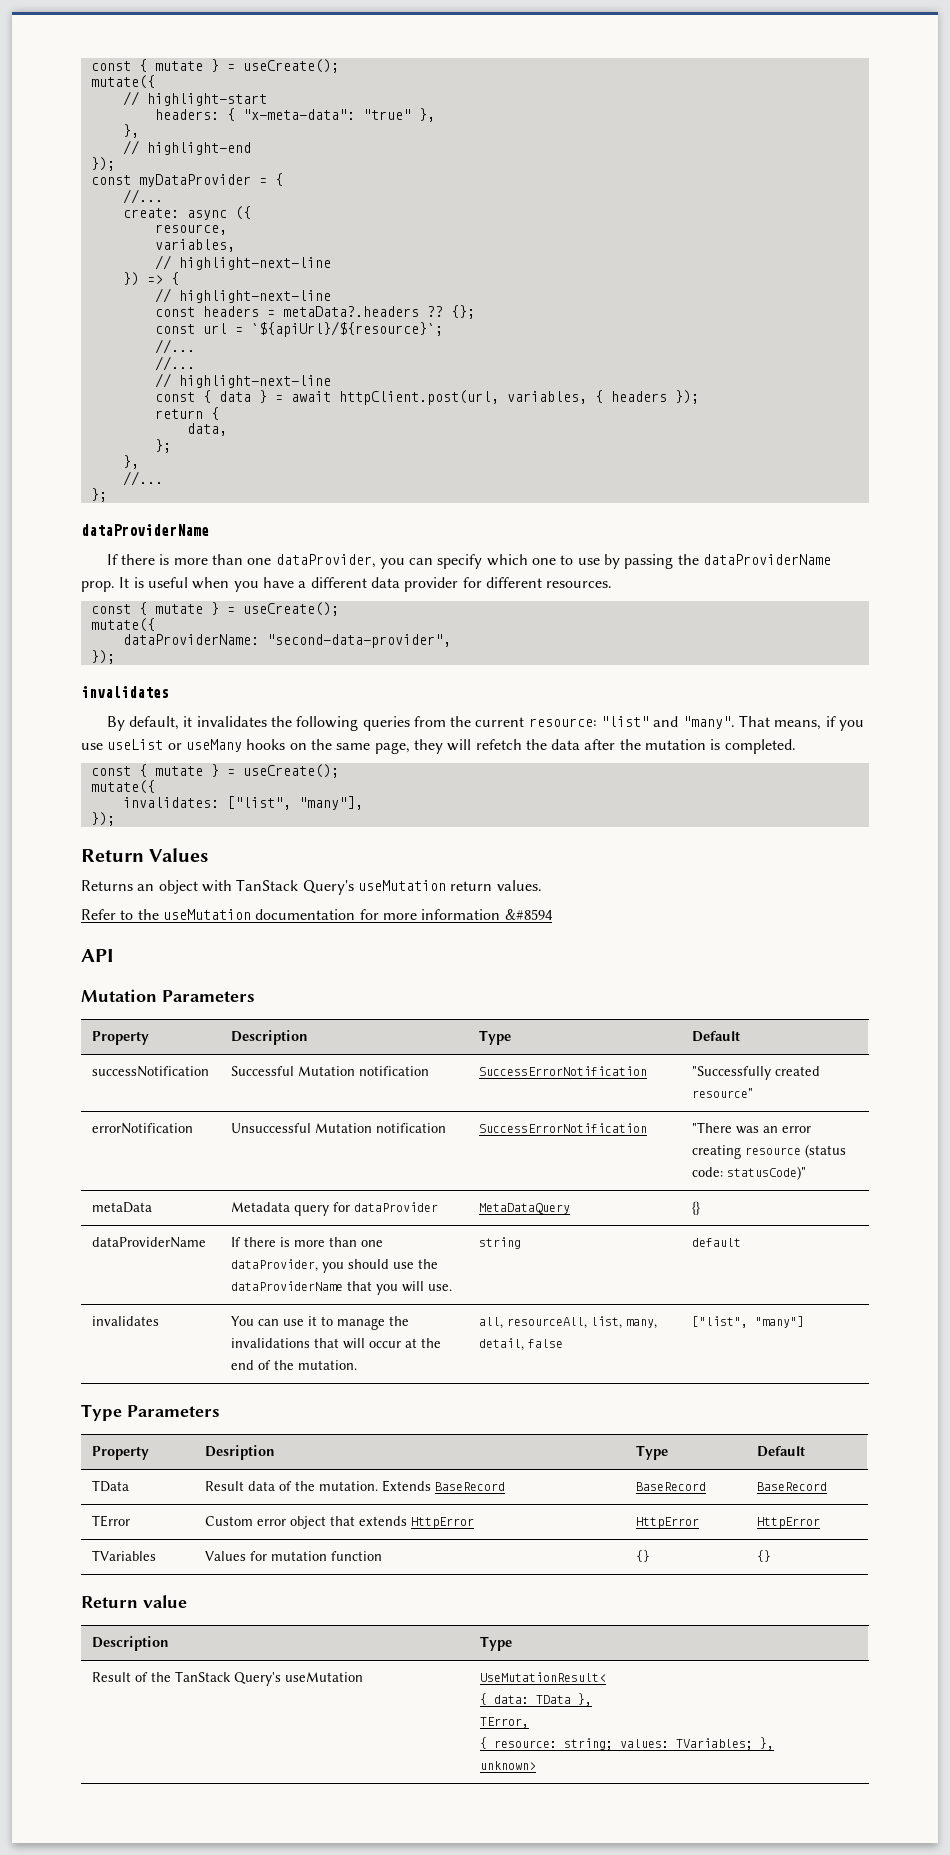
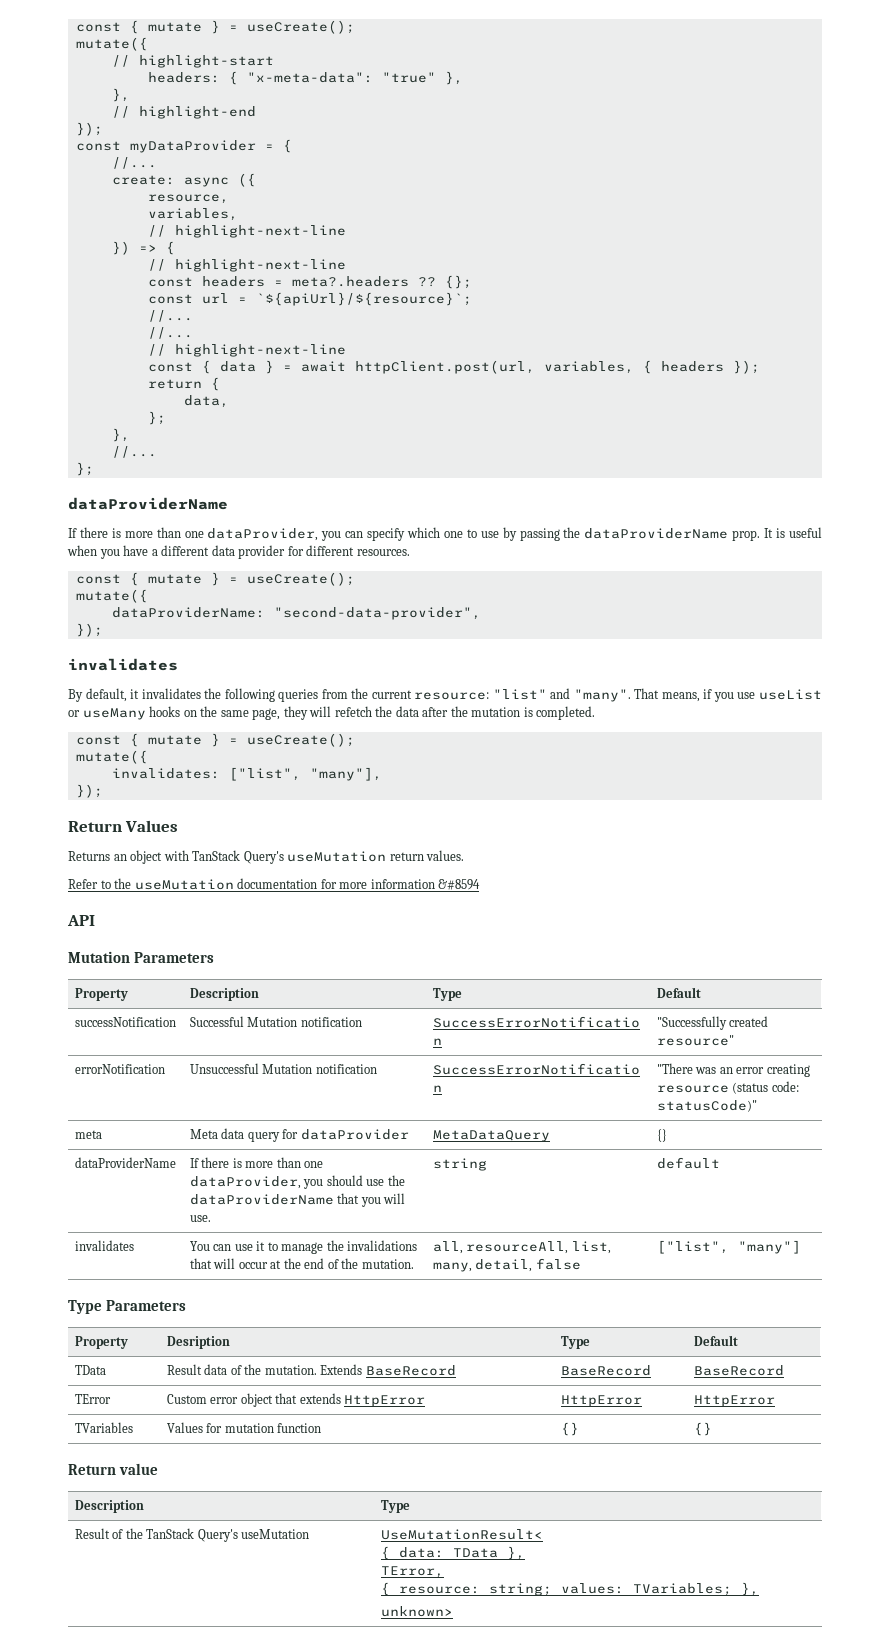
- const headers = metaData?.headers ??
+ const headers = meta?.headers ??
- metaData | Metadata query for dataProvider | MetaDataQuery | {}
+ meta | Meta data query for dataProvider | MetaDataQuery | {}

